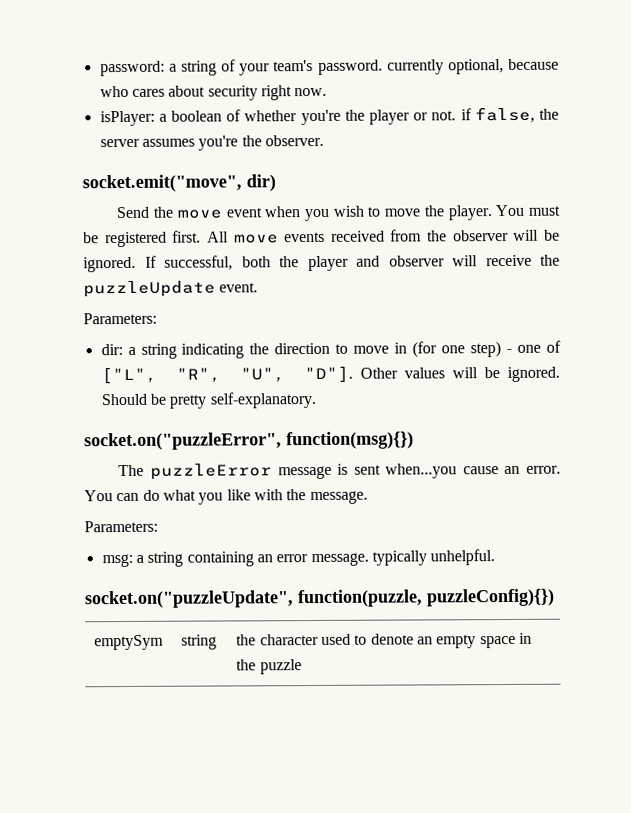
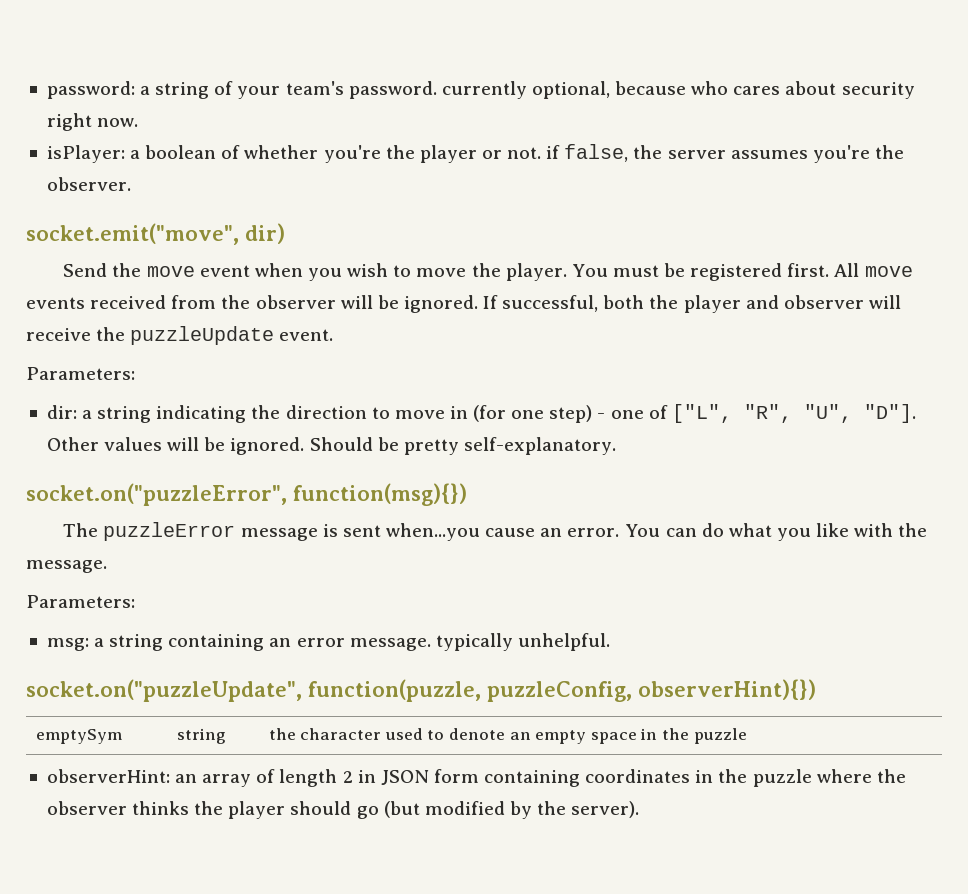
- socket.on("puzzleUpdate", function(puzzle, puzzleConfig){})
+ socket.on("puzzleUpdate", function(puzzle, puzzleConfig, observerHint){})
+ observerHint: an array of length 2 in JSON form containing coordinates in the puzzle where the observer thinks the player should go (but modified by the server).

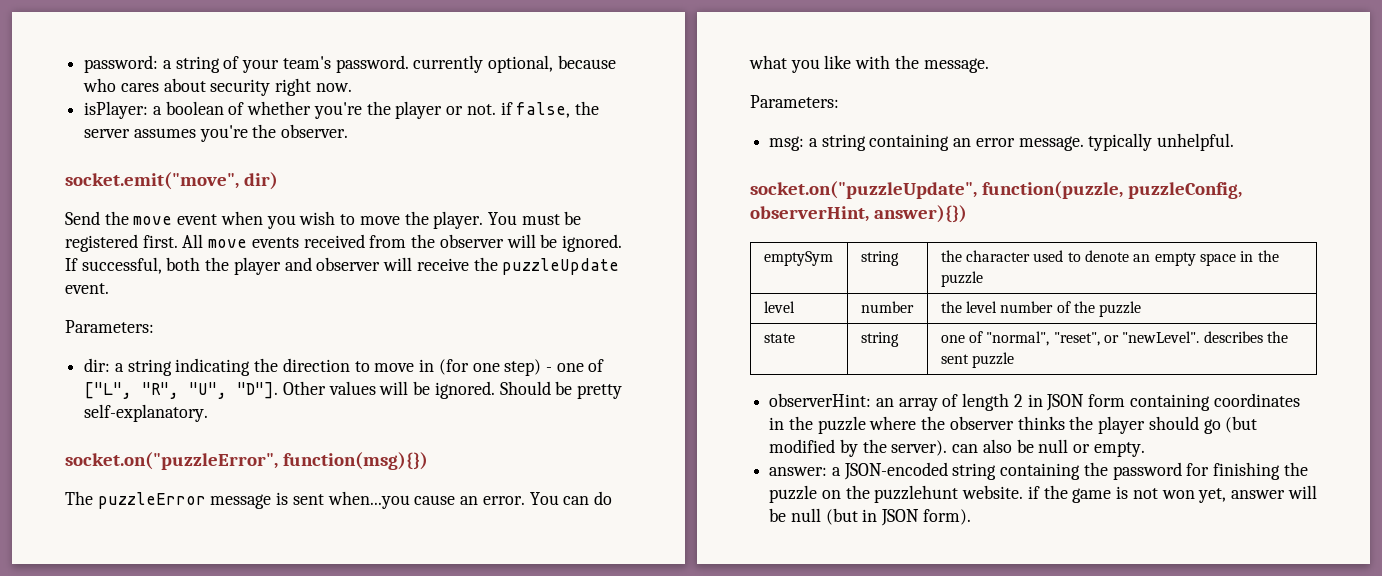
- socket.on("puzzleUpdate", function(puzzle, puzzleConfig, observerHint){})
+ socket.on("puzzleUpdate", function(puzzle, puzzleConfig, observerHint, answer){})
+ level | number | the level number of the puzzle
+ state | string | one of "normal", "reset", or "newLevel". describes the sent puzzle
- observerHint: an array of length 2 in JSON form containing coordinates in the puzzle where the observer thinks the player should go (but modified by the server).
+ observerHint: an array of length 2 in JSON form containing coordinates in the puzzle where the observer thinks the player should go (but modified by the server). can also be null or empty.
+ answer: a JSON-encoded string containing the password for finishing the puzzle on the puzzlehunt website. if the game is not won yet, answer will be null (but in JSON form).

